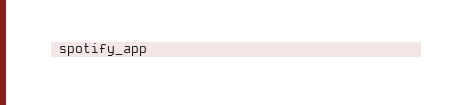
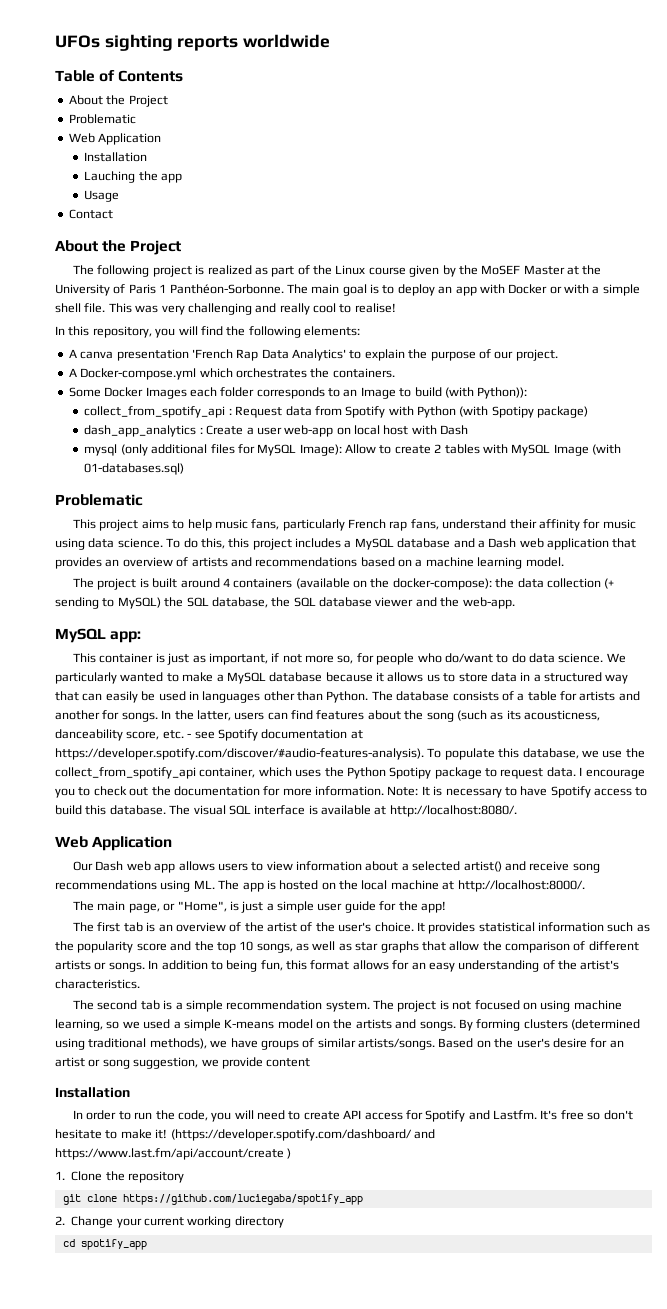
- spotify_app
+ UFOs sighting reports worldwide
+ Table of Contents
+ About the Project
+ Problematic
+ Web Application
+ Installation
+ Lauching the app
+ Usage
+ Contact
+ About the Project
+ The following project is realized as part of the Linux course given by the MoSEF Master at the University of Paris 1 Panthéon-Sorbonne. The main goal is to deploy an app with Docker or with a simple shell file. This was very challenging and really cool to realise!
+ In this repository, you will find the following elements:
+ A canva presentation 'French Rap Data Analytics' to explain the purpose of our project.
+ A Docker-compose.yml which orchestrates the containers.
+ Some Docker Images each folder corresponds to an Image to build (with Python)):
+ collect_from_spotify_api : Request data from Spotify with Python (with Spotipy package)
+ dash_app_analytics : Create a user web-app on local host with Dash
+ mysql (only additional files for MySQL Image): Allow to create 2 tables with MySQL Image (with 01-databases.sql)
+ Problematic
+ This project aims to help music fans, particularly French rap fans, understand their affinity for music using data science. To do this, this project includes a MySQL database and a Dash web application that provides an overview of artists and recommendations based on a machine learning model.
+ The project is built around 4 containers (available on the docker-compose): the data collection (+ sending to MySQL) the SQL database, the SQL database viewer and the web-app.
+ MySQL app:
+ This container is just as important, if not more so, for people who do/want to do data science. We particularly wanted to make a MySQL database because it allows us to store data in a structured way that can easily be used in languages other than Python. The database consists of a table for artists and another for songs. In the latter, users can find features about the song (such as its acousticness, danceability score, etc. - see Spotify documentation at https://developer.spotify.com/discover/#audio-features-analysis). To populate this database, we use the collect_from_spotify_api container, which uses the Python Spotipy package to request data. I encourage you to check out the documentation for more information. Note: It is necessary to have Spotify access to build this database. The visual SQL interface is available at http://localhost:8080/.
+ Web Application
+ Our Dash web app allows users to view information about a selected artist() and receive song recommendations using ML. The app is hosted on the local machine at http://localhost:8000/.
+ The main page, or "Home", is just a simple user guide for the app!
+ The first tab is an overview of the artist of the user's choice. It provides statistical information such as the popularity score and the top 10 songs, as well as star graphs that allow the comparison of different artists or songs. In addition to being fun, this format allows for an easy understanding of the artist's characteristics.
+ The second tab is a simple recommendation system. The project is not focused on using machine learning, so we used a simple K-means model on the artists and songs. By forming clusters (determined using traditional methods), we have groups of similar artists/songs. Based on the user's desire for an artist or song suggestion, we provide content
+ Installation
+ In order to run the code, you will need to create API access for Spotify and Lastfm. It's free so don't hesitate to make it! (https://developer.spotify.com/dashboard/ and https://www.last.fm/api/account/create )
+ 1. Clone the repository
+ git clone https://github.com/luciegaba/spotify_app
+ 2. Change your current working directory
+ cd spotify_app

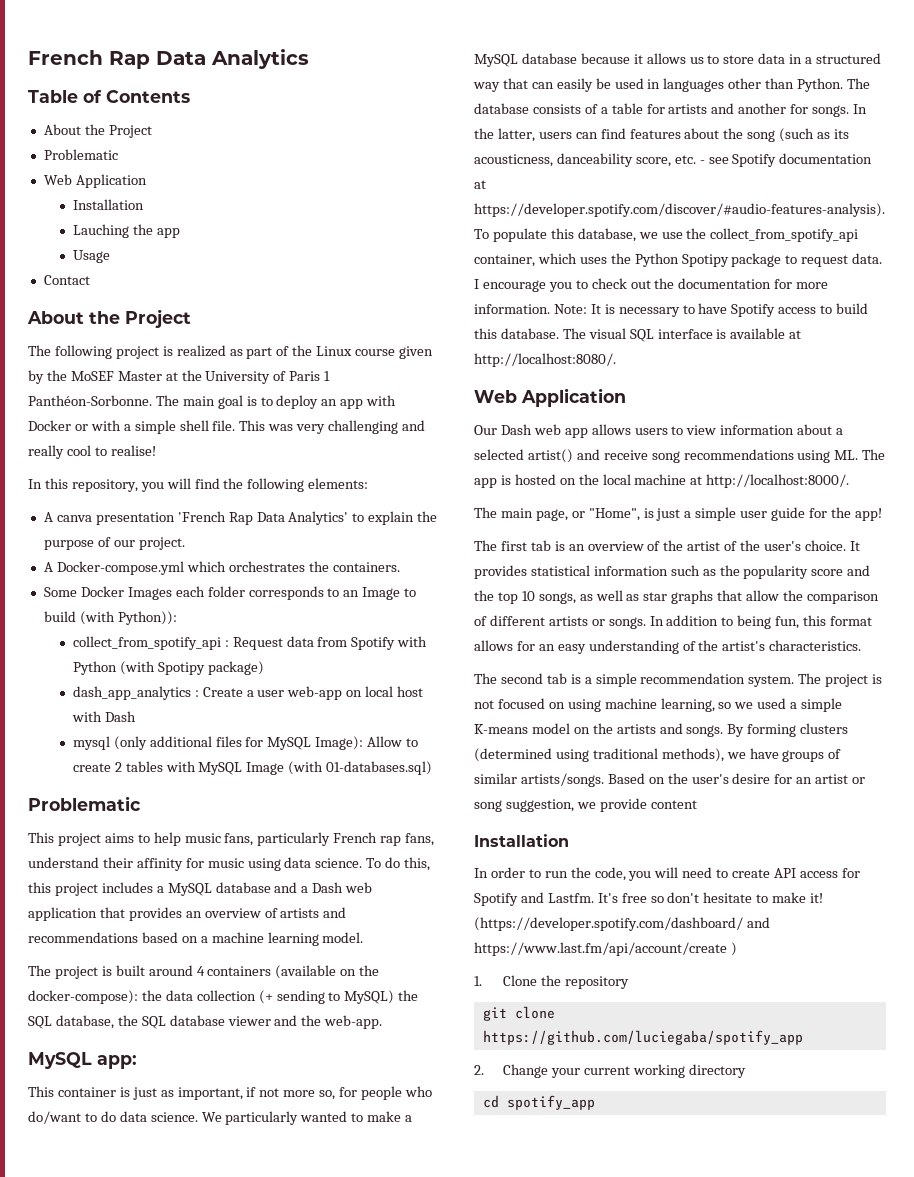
- UFOs sighting reports worldwide
+ French Rap Data Analytics

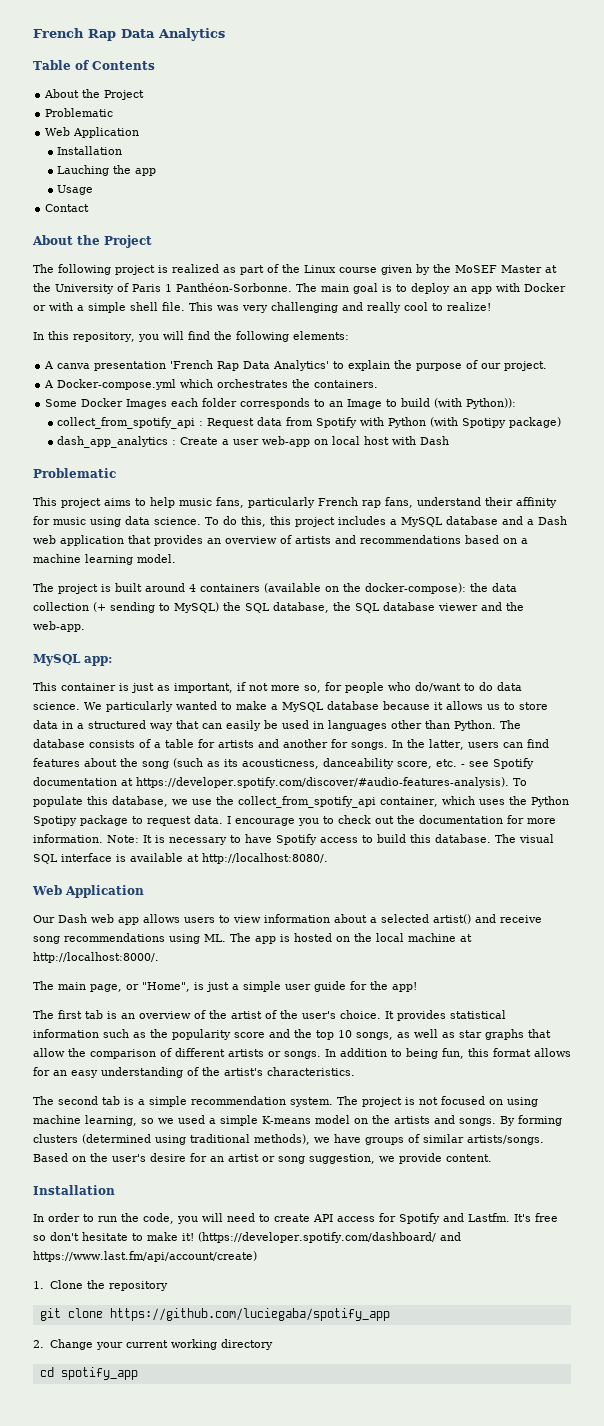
- This was very challenging and really cool to realise!
+ This was very challenging and really cool to realize!
- mysql (only additional files for MySQL Image): Allow to create 2 tables with MySQL Image (with 01-databases.sql)
- Based on the user's desire for an artist or song suggestion, we provide content
+ Based on the user's desire for an artist or song suggestion, we provide content.
- (https://developer.spotify.com/dashboard/ and https://www.last.fm/api/account/create )
+ (https://developer.spotify.com/dashboard/ and https://www.last.fm/api/account/create)

